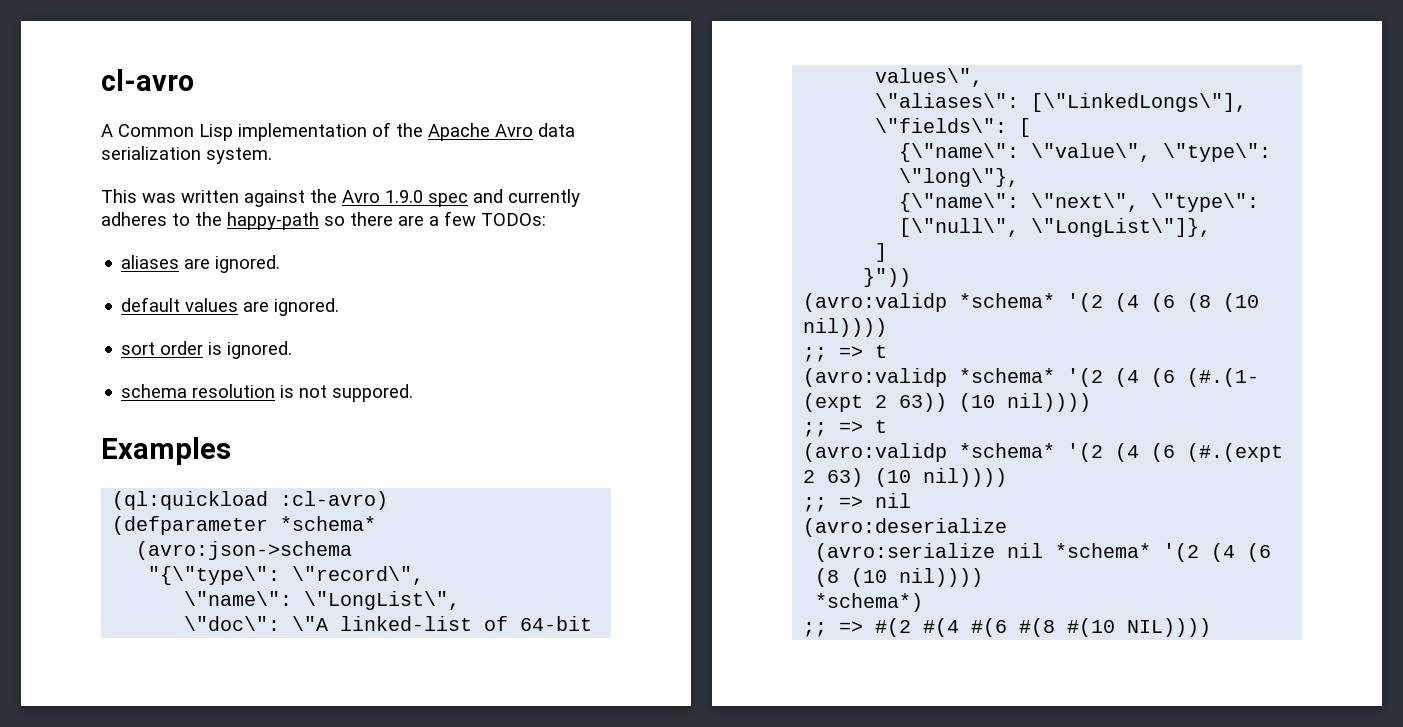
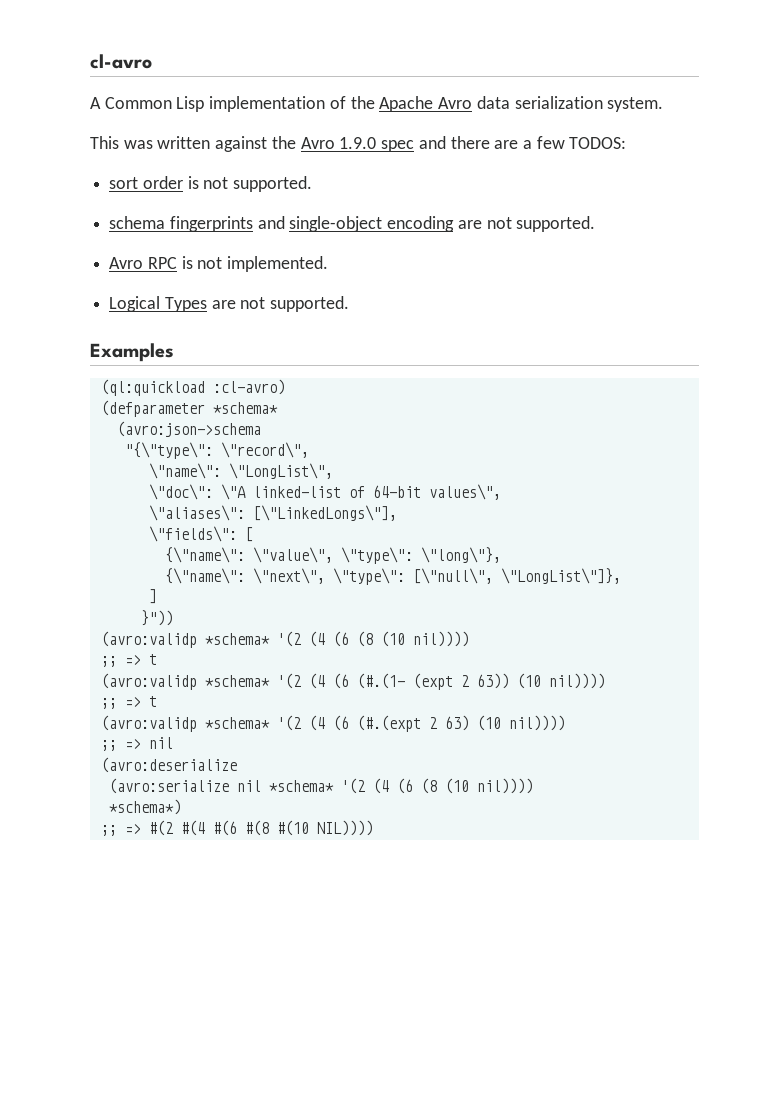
- This was written against the Avro 1.9.0 spec and currently adheres to the happy-path so there are a few TODOs:
- aliases are ignored.
- default values are ignored.
+ This was written against the Avro 1.9.0 spec and there are a few TODOS:
- sort order is ignored.
+ sort order is not supported.
- schema resolution is not suppored.
+ schema fingerprints and single-object encoding are not supported.
+ Avro RPC is not implemented.
+ Logical Types are not supported.

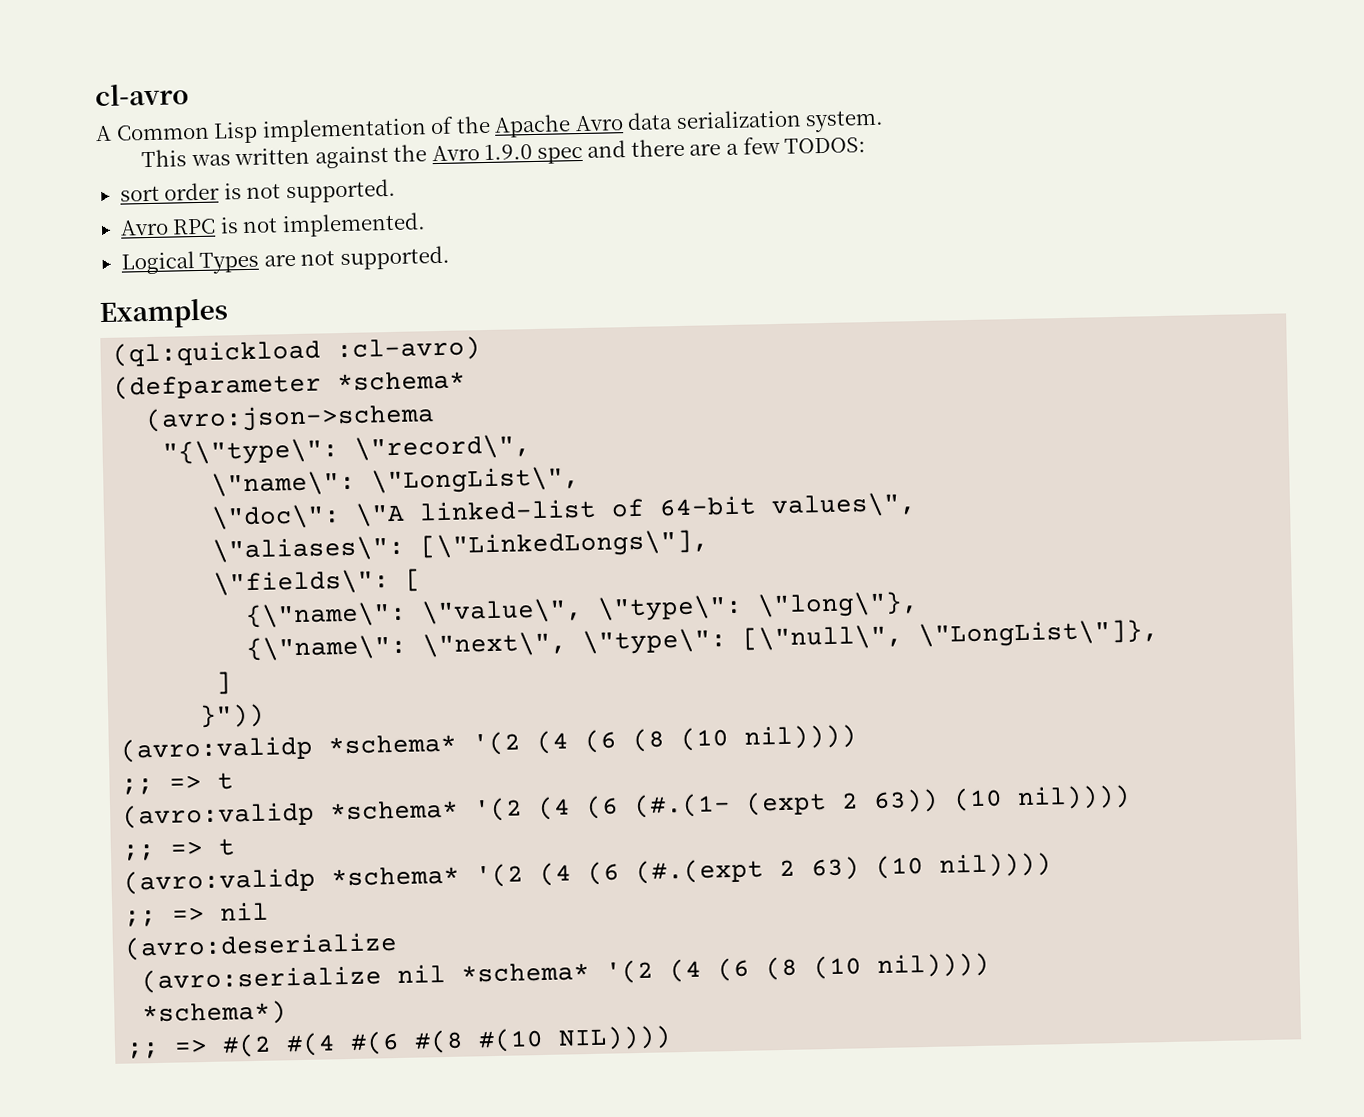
- schema fingerprints and single-object encoding are not supported.

